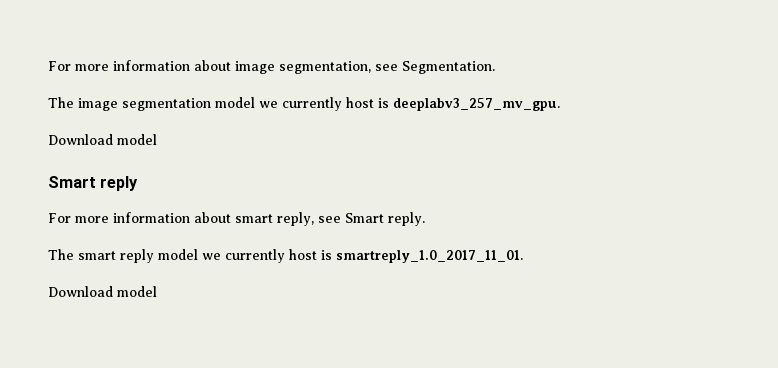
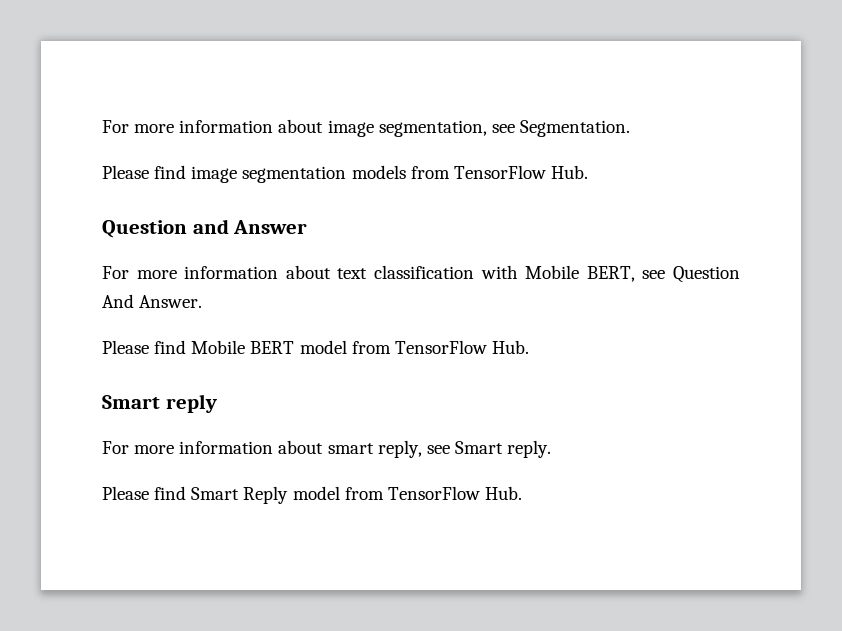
- The image segmentation model we currently host is deeplabv3_257_mv_gpu.
- Download model
+ Please find image segmentation models from TensorFlow Hub.
+ Question and Answer
+ For more information about text classification with Mobile BERT, see Question And Answer.
+ Please find Mobile BERT model from TensorFlow Hub.
- The smart reply model we currently host is smartreply_1.0_2017_11_01.
- Download model
+ Please find Smart Reply model from TensorFlow Hub.

